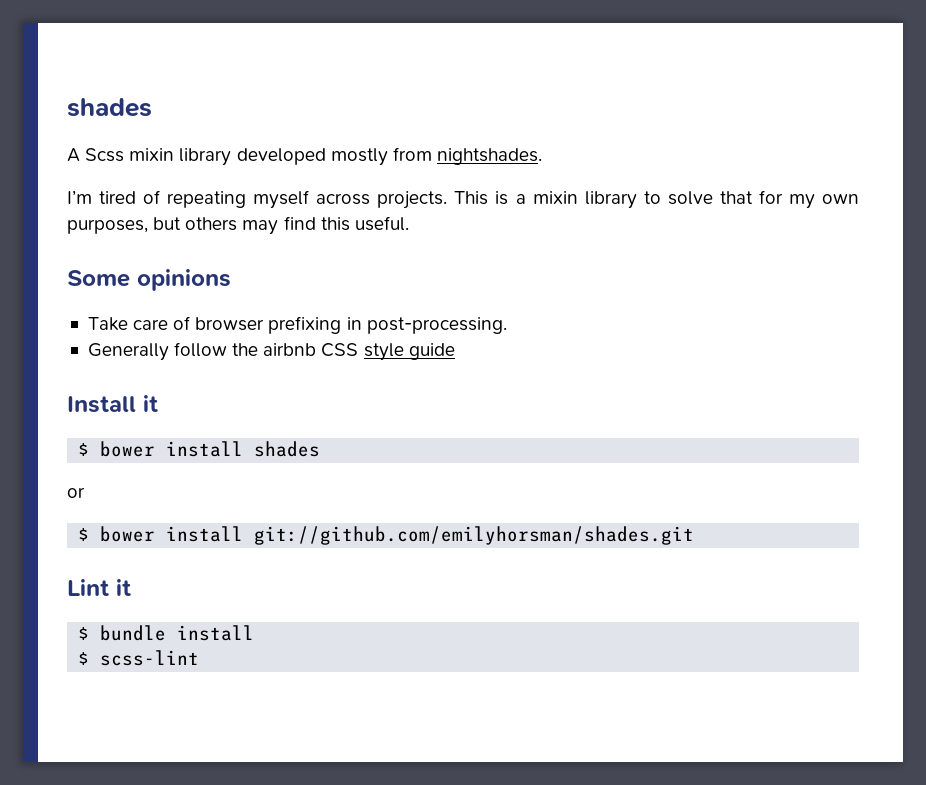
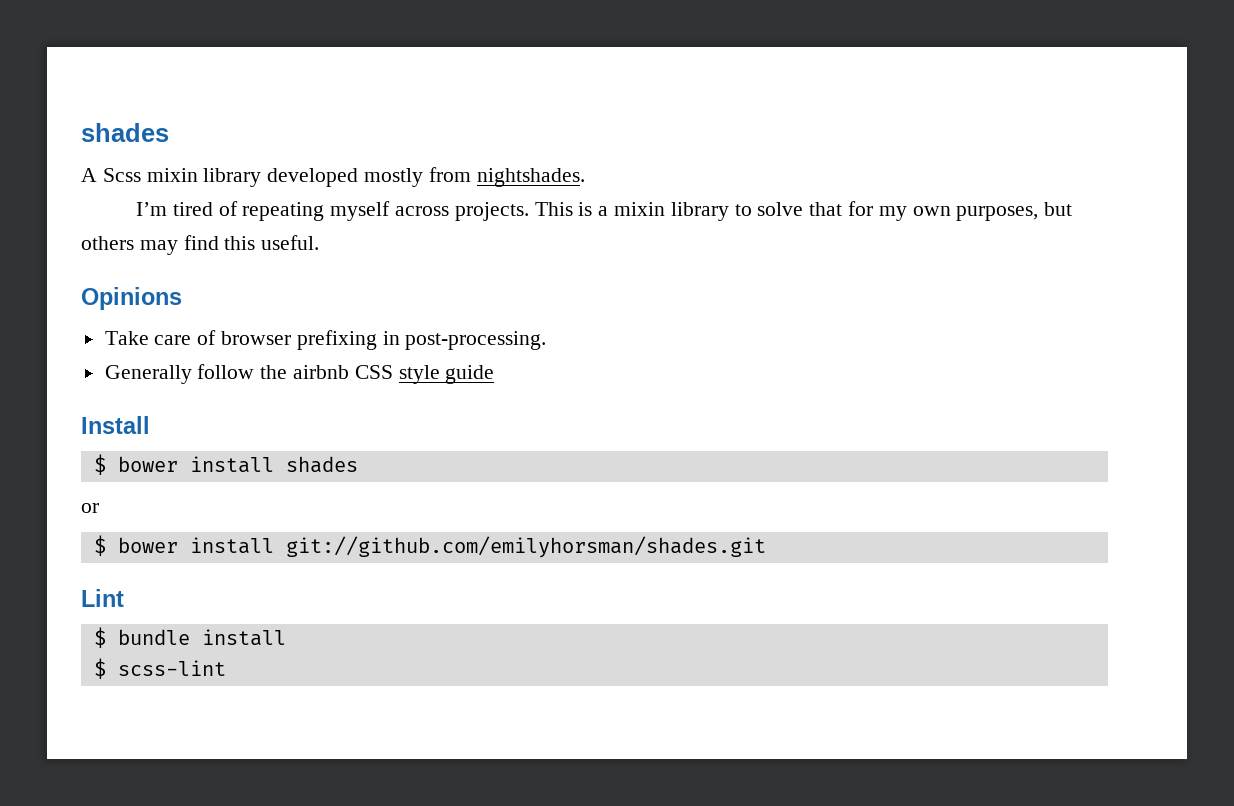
- Some opinions
+ Opinions
- Install it
+ Install
- Lint it
+ Lint

